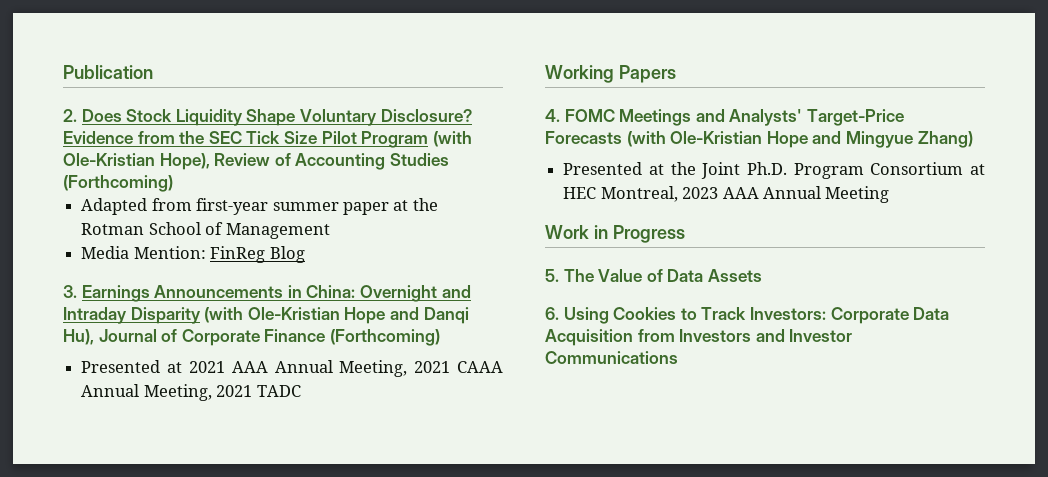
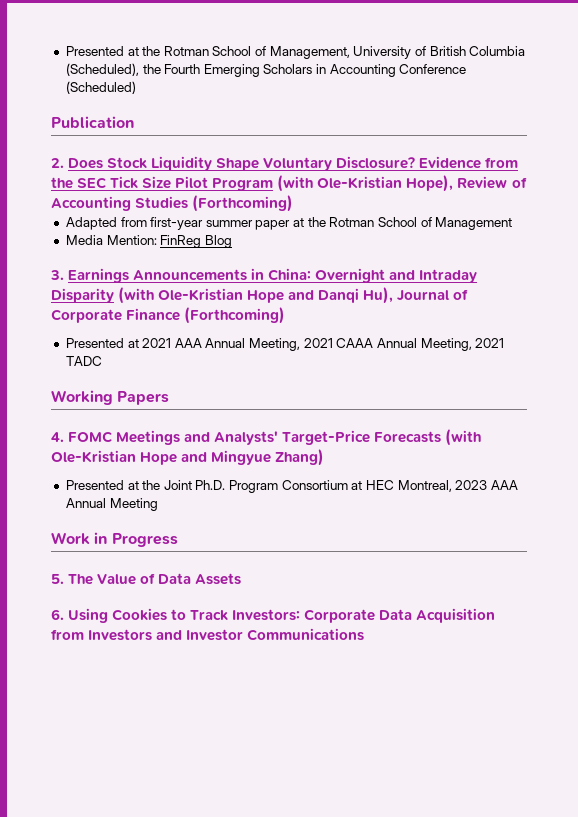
+ Presented at the Rotman School of Management, University of British Columbia (Scheduled), the Fourth Emerging Scholars in Accounting Conference (Scheduled)

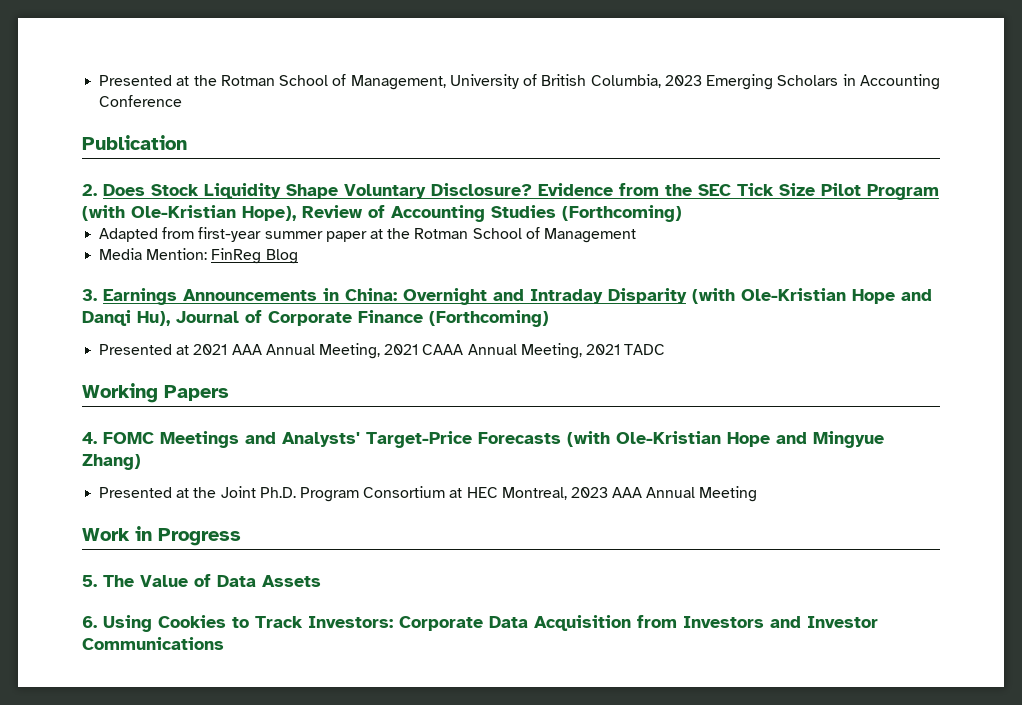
- Presented at the Rotman School of Management, University of British Columbia (Scheduled), the Fourth Emerging Scholars in Accounting Conference (Scheduled)
+ Presented at the Rotman School of Management, University of British Columbia, 2023 Emerging Scholars in Accounting Conference

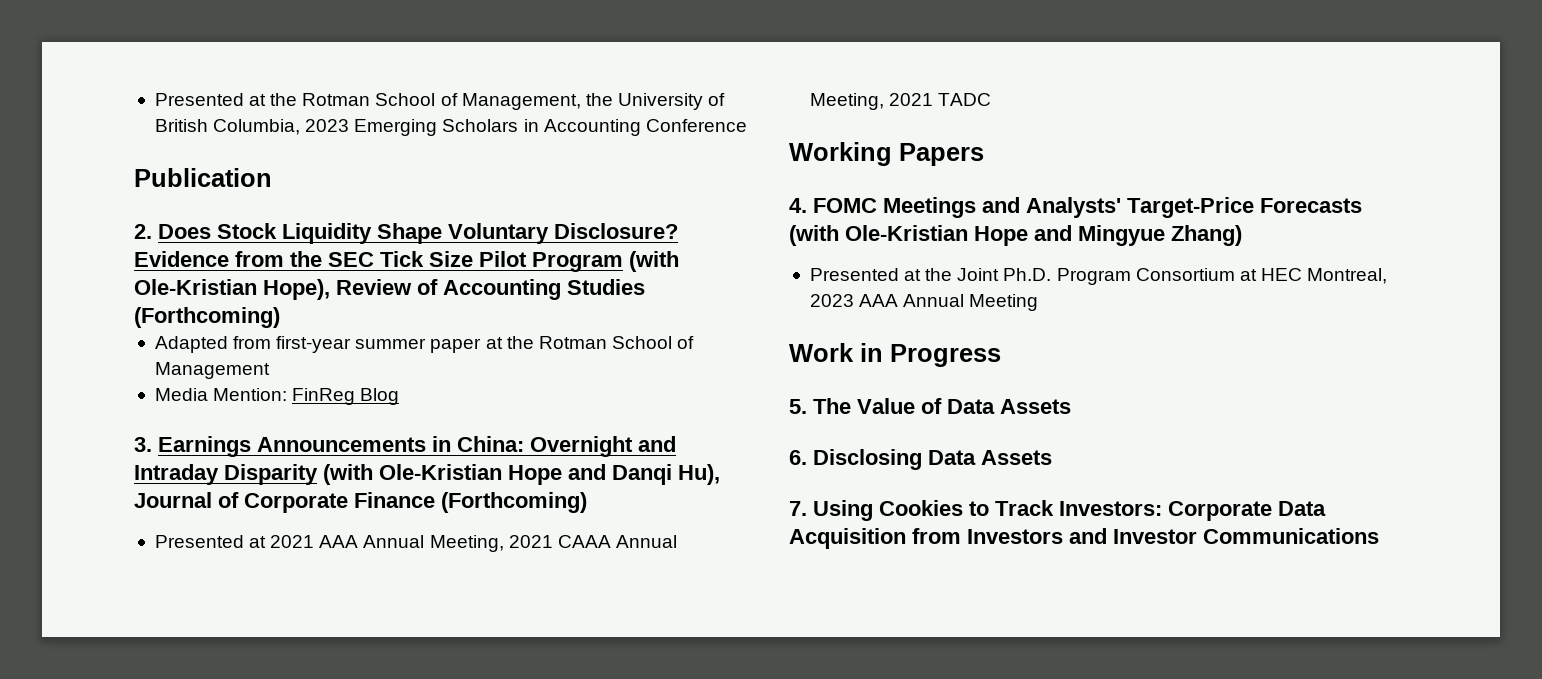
- Presented at the Rotman School of Management, University of British Columbia, 2023 Emerging Scholars in Accounting Conference
+ Presented at the Rotman School of Management, the University of British Columbia, 2023 Emerging Scholars in Accounting Conference
- 6. Using Cookies to Track Investors: Corporate Data Acquisition from Investors and Investor Communications
+ 6. Disclosing Data Assets
+ 7. Using Cookies to Track Investors: Corporate Data Acquisition from Investors and Investor Communications

